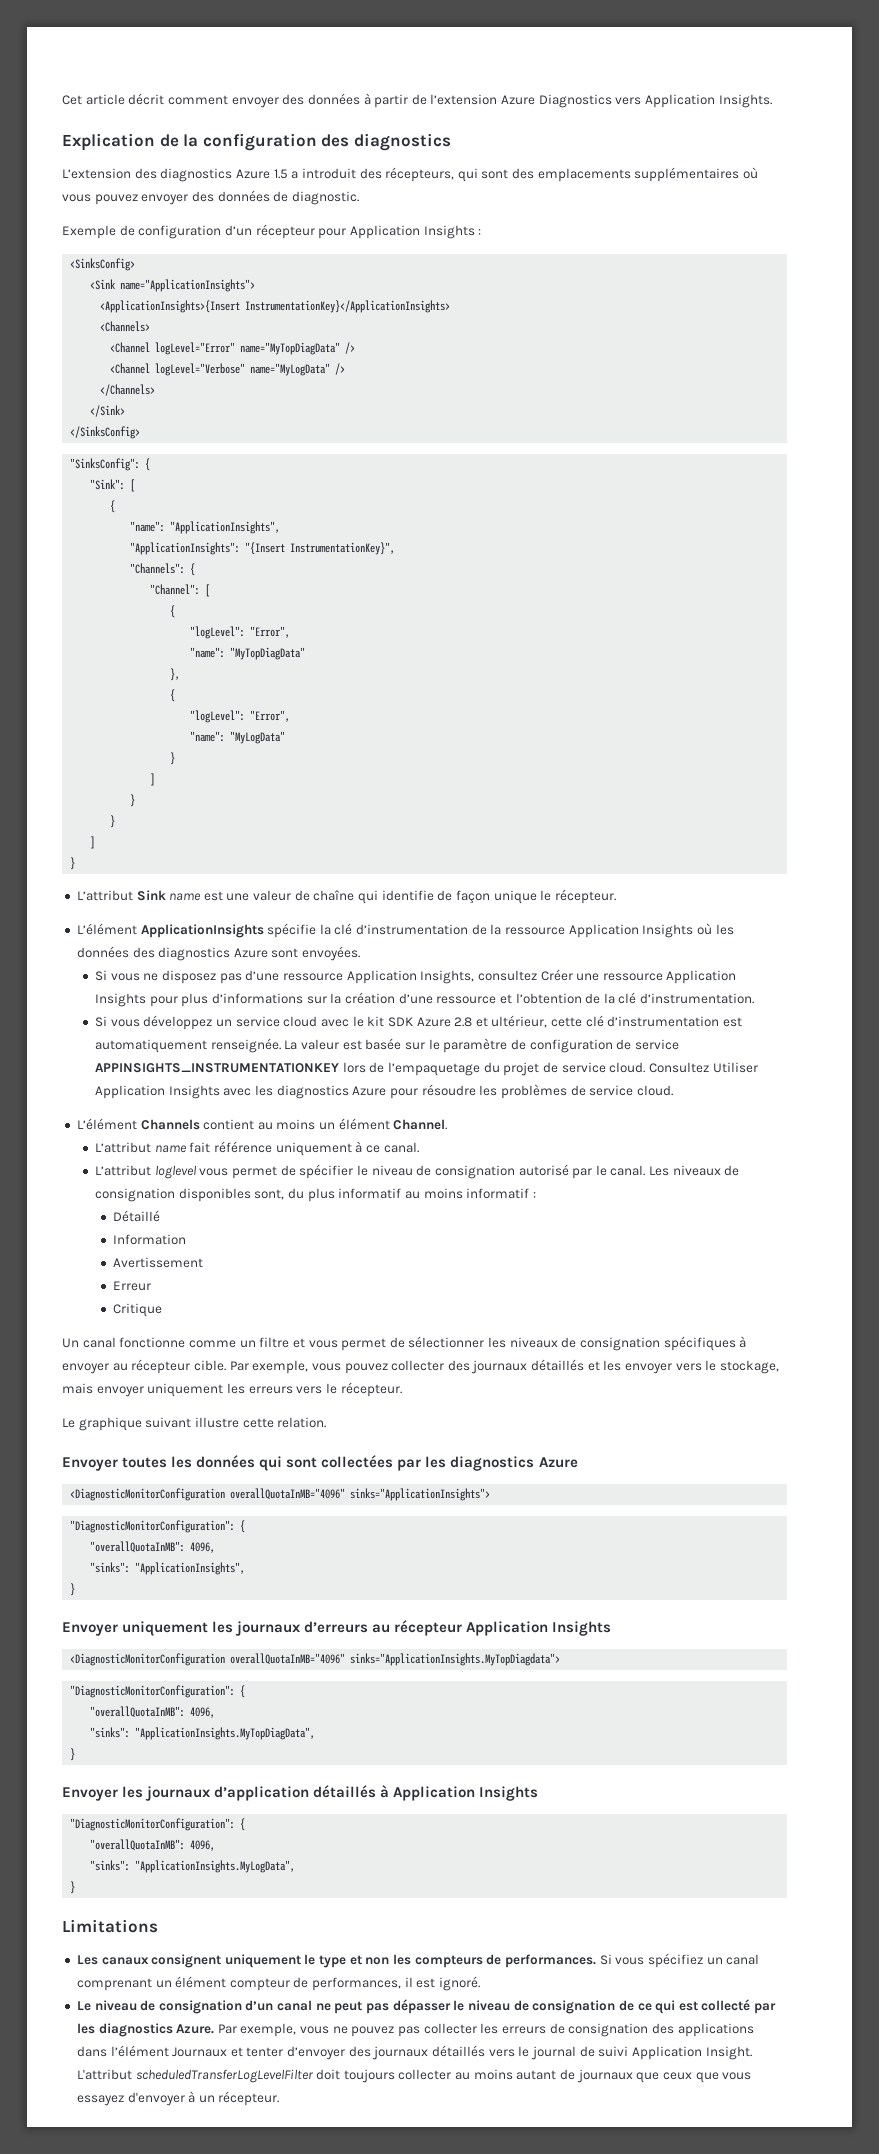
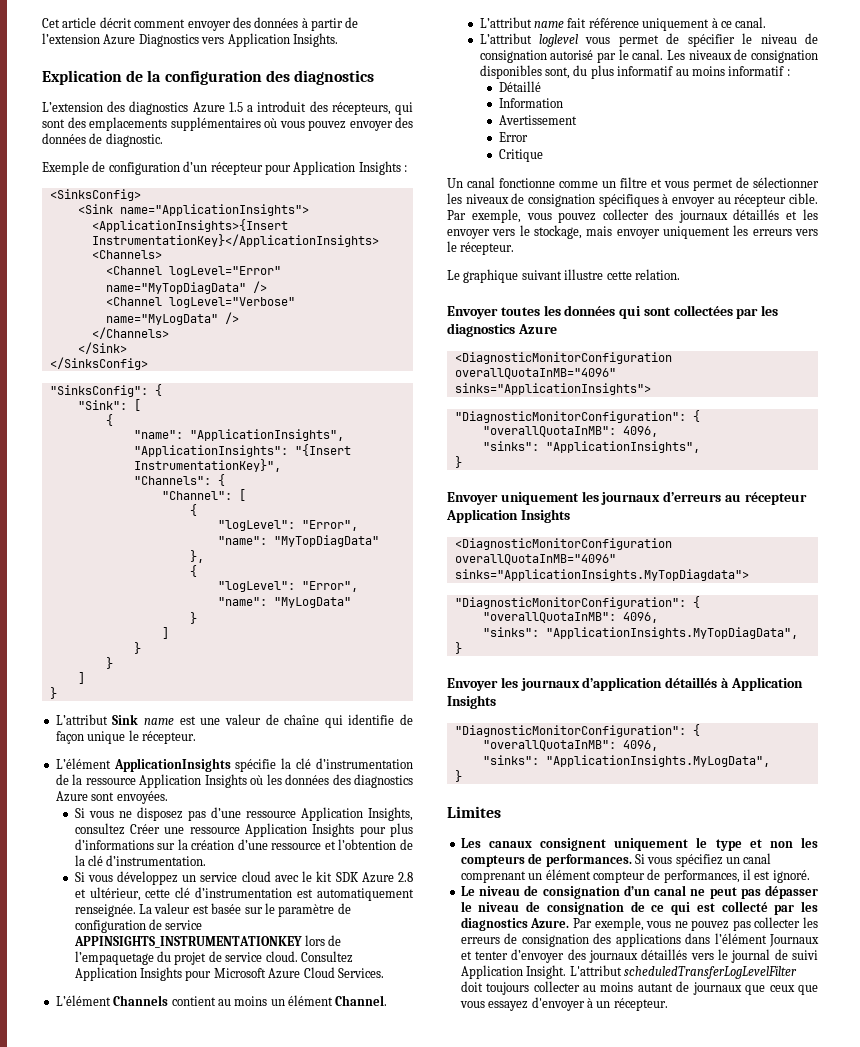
- Consultez Utiliser Application Insights avec les diagnostics Azure pour résoudre les problèmes de service cloud.
+ Consultez Application Insights pour Microsoft Azure Cloud Services.
- Erreur
+ Error
- Limitations
+ Limites

